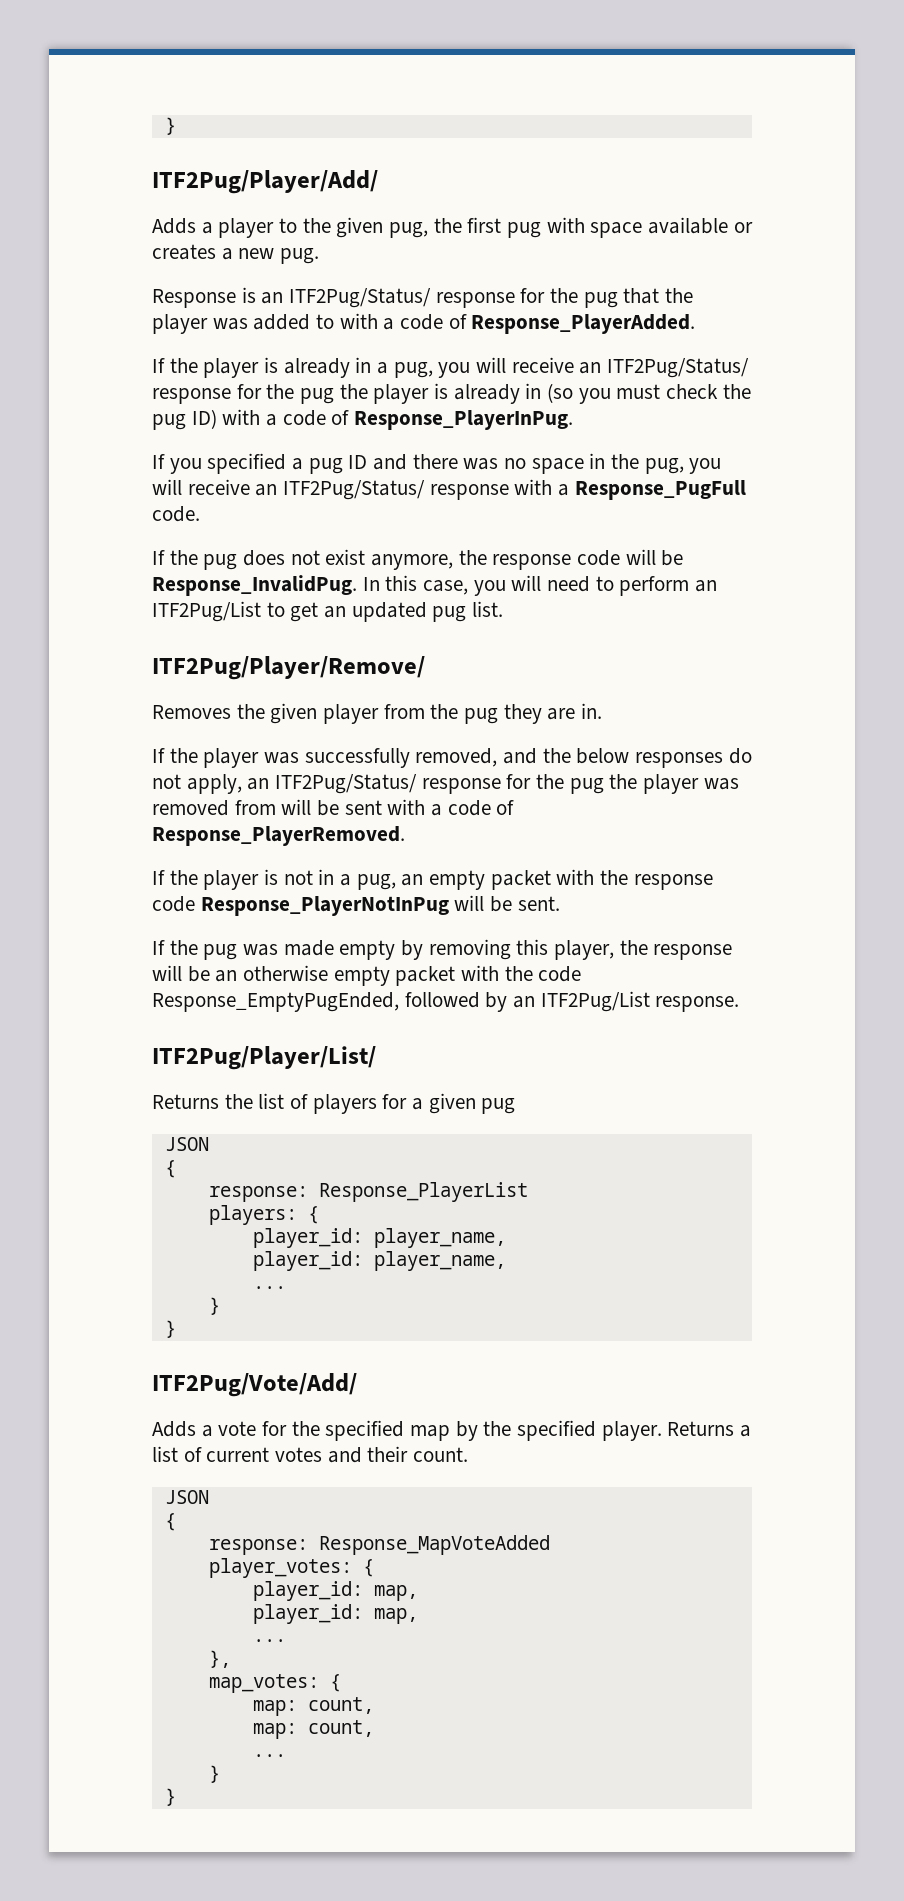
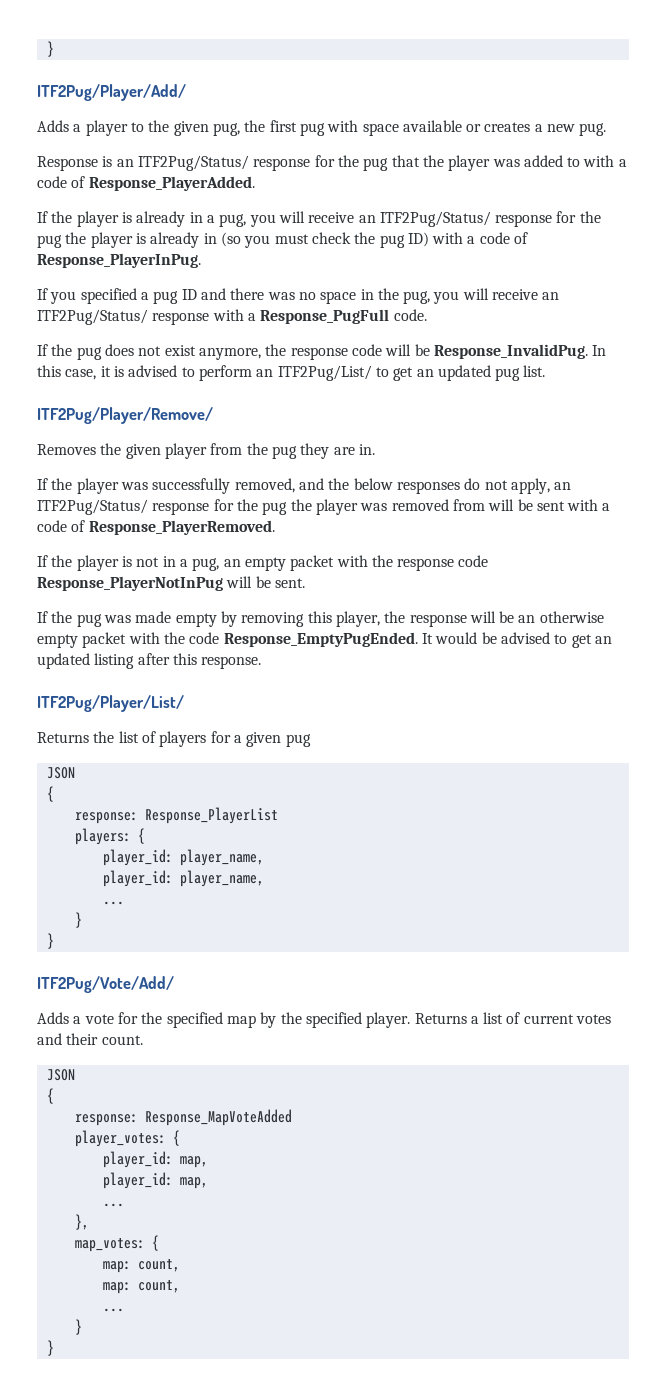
- In this case, you will need to perform an ITF2Pug/List to get an updated pug list.
+ In this case, it is advised to perform an ITF2Pug/List/ to get an updated pug list.
- If the pug was made empty by removing this player, the response will be an otherwise empty packet with the code Response_EmptyPugEnded, followed by an ITF2Pug/List response.
+ If the pug was made empty by removing this player, the response will be an otherwise empty packet with the code Response_EmptyPugEnded. It would be advised to get an updated listing after this response.

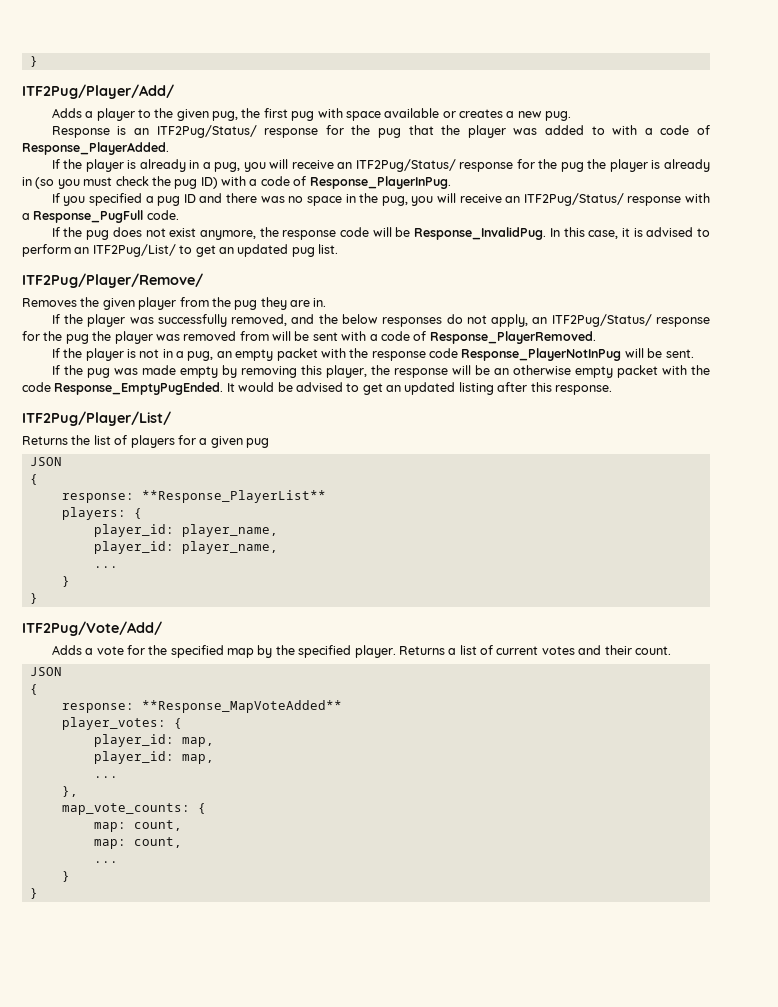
- response: Response_PlayerList
+ response: **Response_PlayerList**
- response: Response_MapVoteAdded
+ response: **Response_MapVoteAdded**
- map_votes: {
+ map_vote_counts: {

